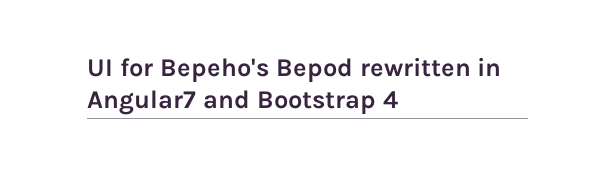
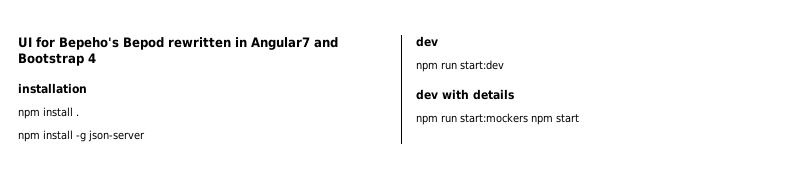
+ installation
+ npm install .
+ npm install -g json-server
+ dev
+ npm run start:dev
+ dev with details
+ npm run start:mockers npm start

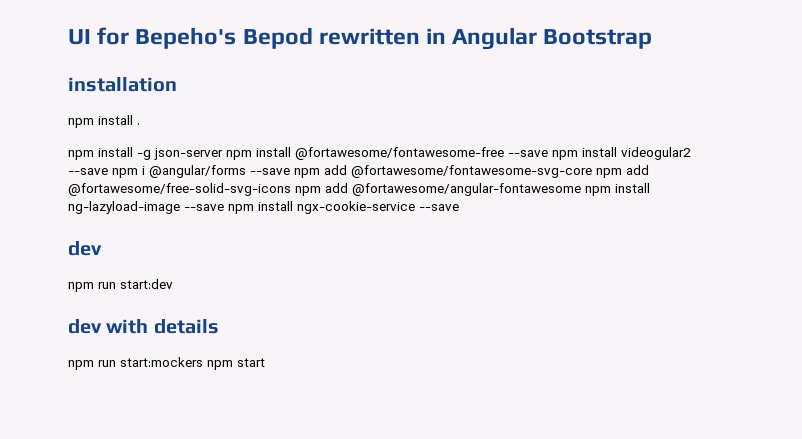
- UI for Bepeho's Bepod rewritten in Angular7 and Bootstrap 4
+ UI for Bepeho's Bepod rewritten in Angular Bootstrap
- npm install -g json-server
+ npm install -g json-server npm install @fortawesome/fontawesome-free --save npm install videogular2 --save npm i @angular/forms --save npm add @fortawesome/fontawesome-svg-core npm add @fortawesome/free-solid-svg-icons npm add @fortawesome/angular-fontawesome npm install ng-lazyload-image --save npm install ngx-cookie-service --save

